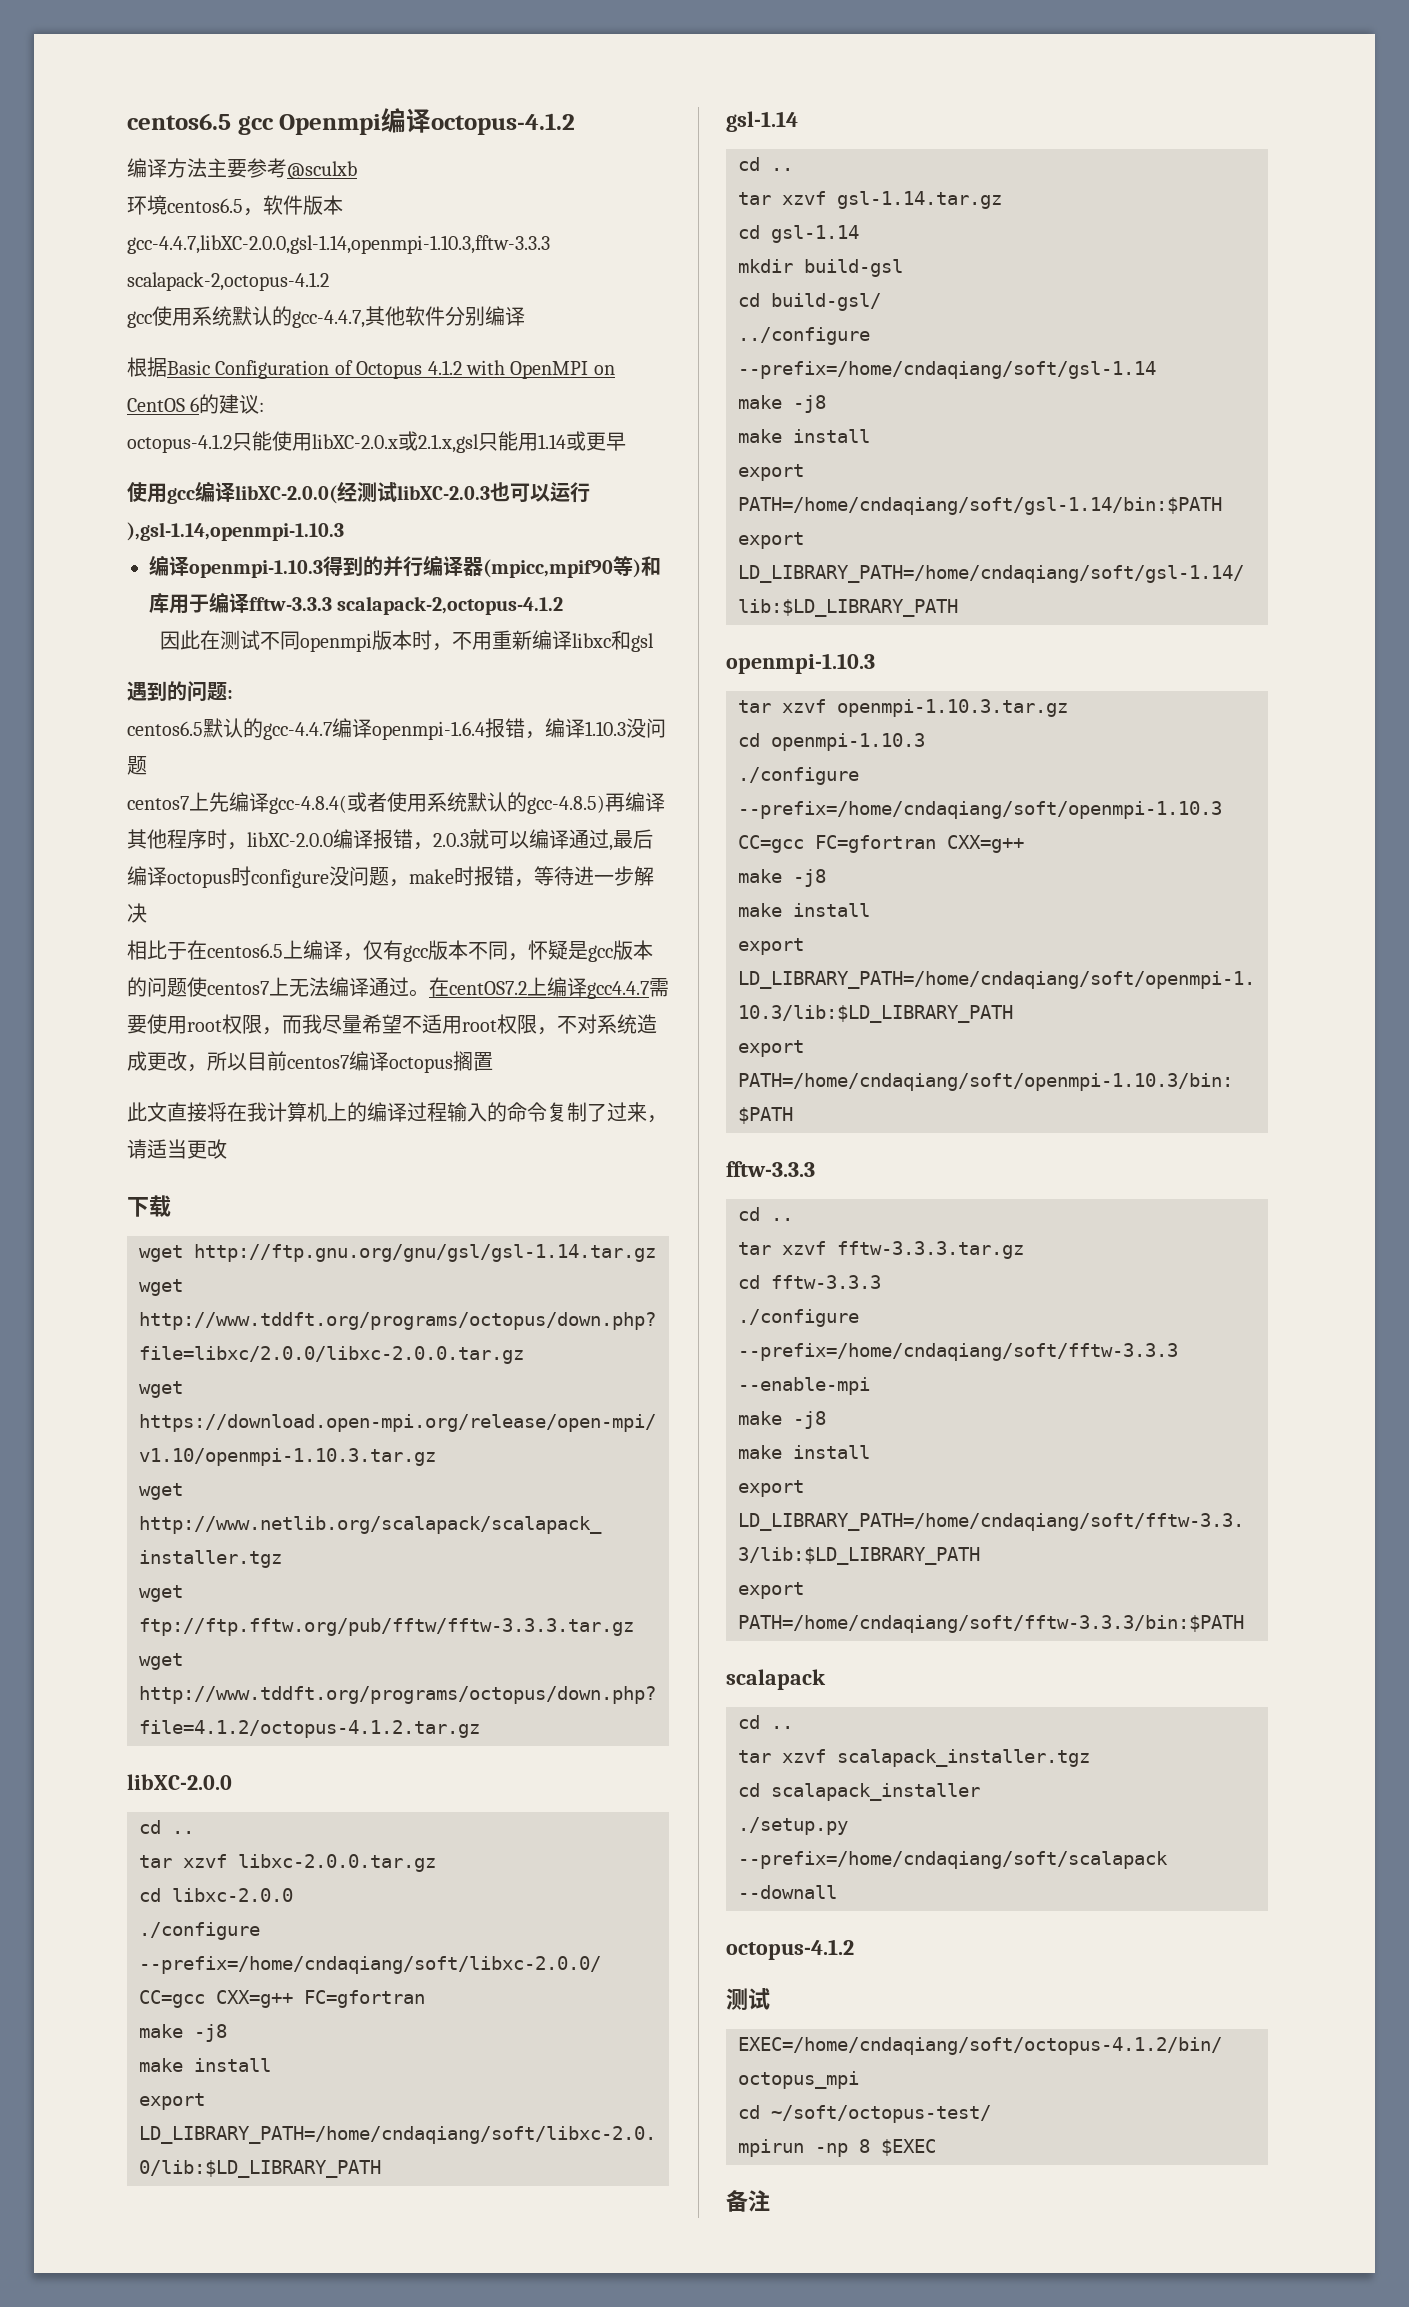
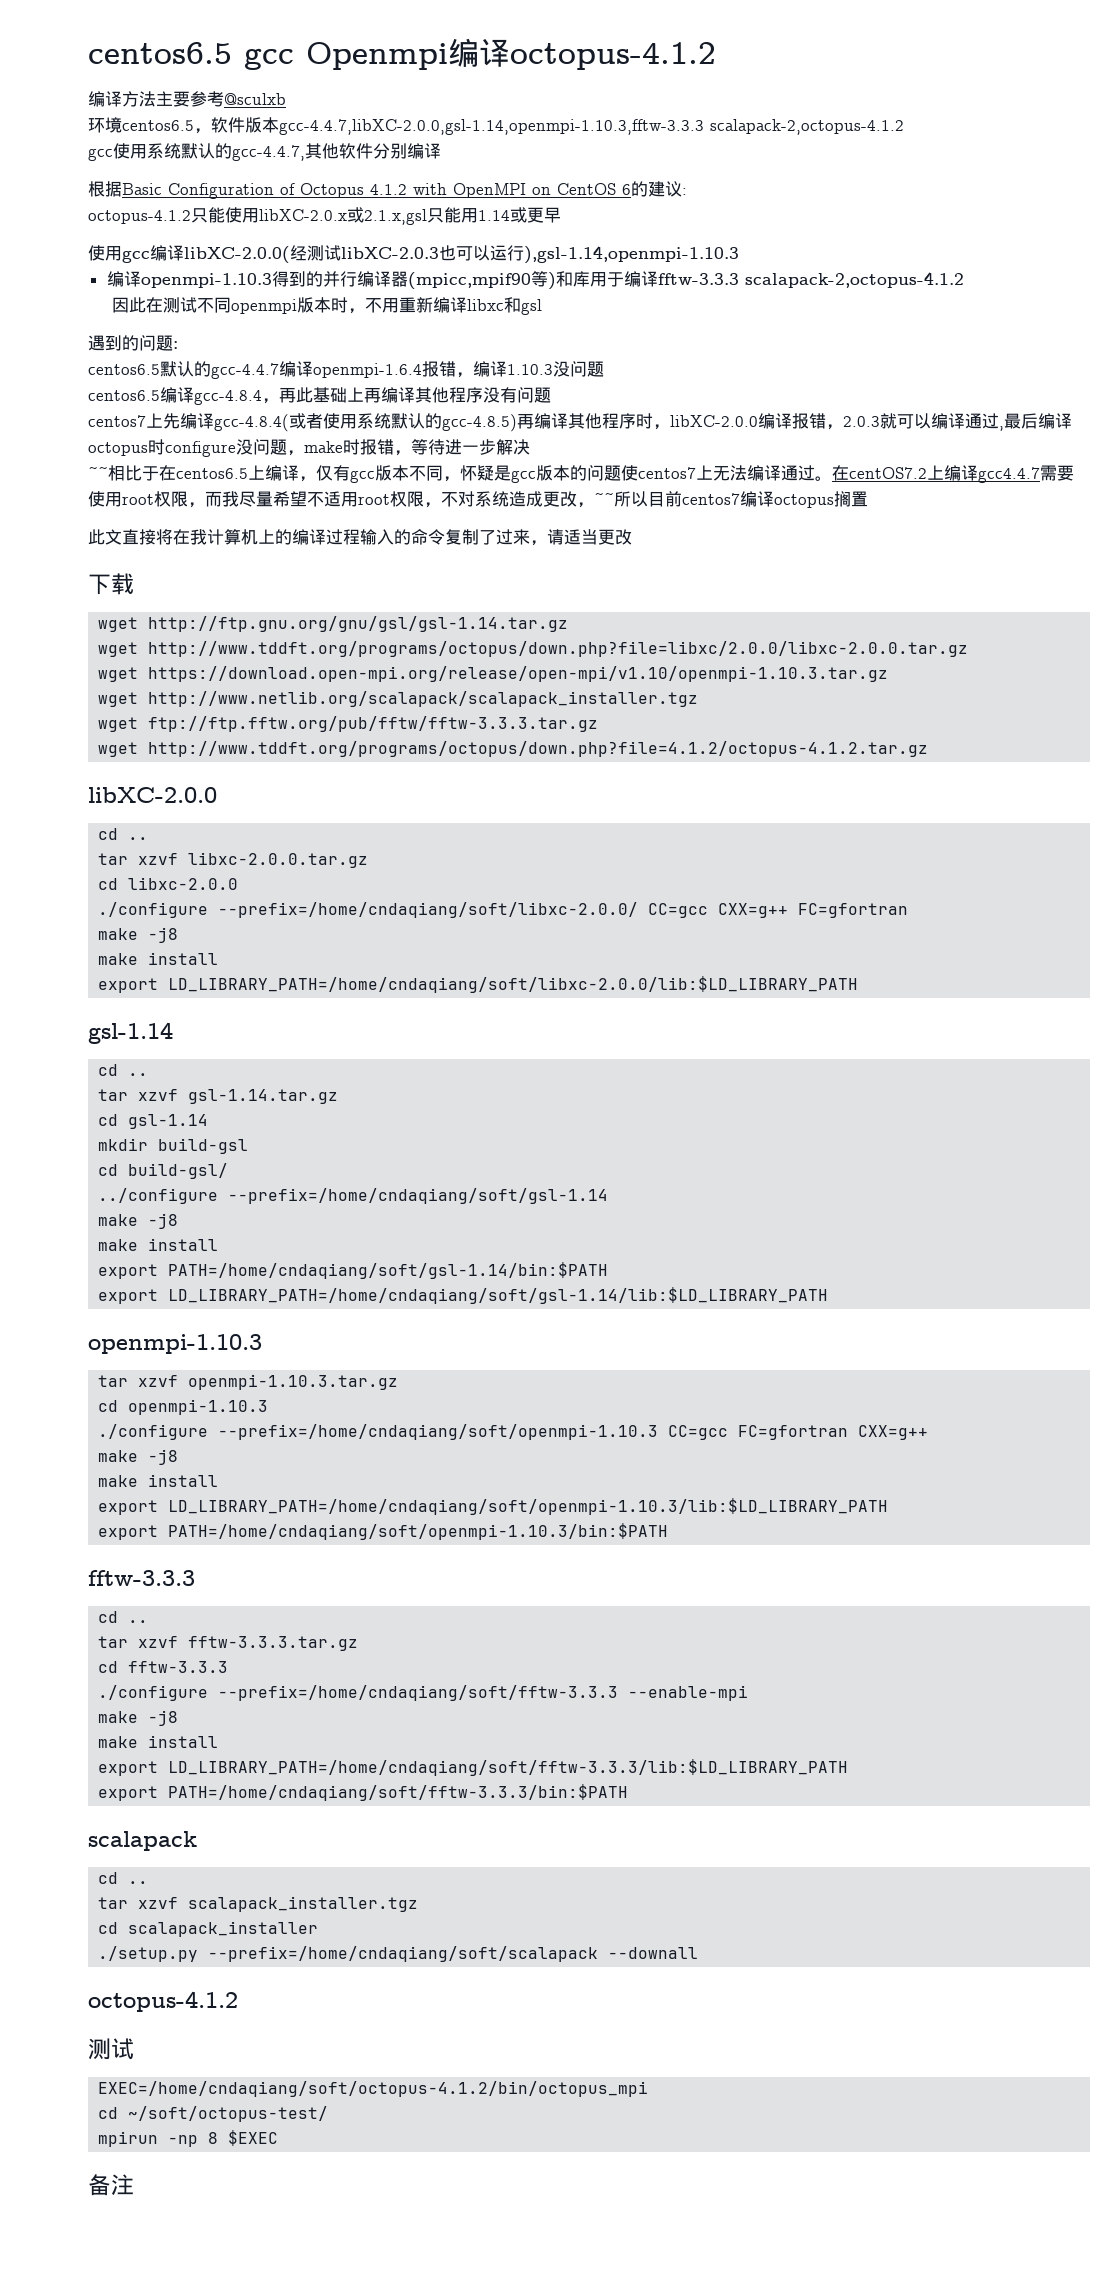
+ centos6.5编译gcc-4.8.4，再此基础上再编译其他程序没有问题
- 相比于在centos6.5上编译，仅有gcc版本不同，怀疑是gcc版本的问题使centos7上无法编译通过。
+ ~~相比于在centos6.5上编译，仅有gcc版本不同，怀疑是gcc版本的问题使centos7上无法编译通过。
- 在centOS7.2上编译gcc4.4.7需要使用root权限，而我尽量希望不适用root权限，不对系统造成更改，所以目前centos7编译octopus搁置
+ 在centOS7.2上编译gcc4.4.7需要使用root权限，而我尽量希望不适用root权限，不对系统造成更改，~~所以目前centos7编译octopus搁置

